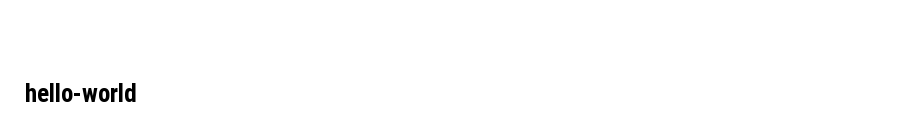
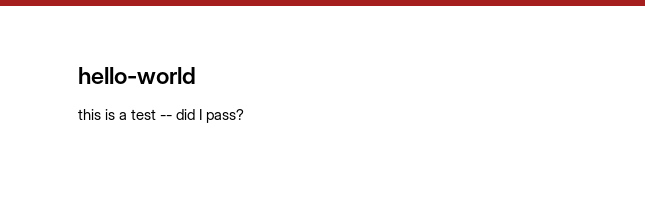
+ this is a test -- did I pass?

